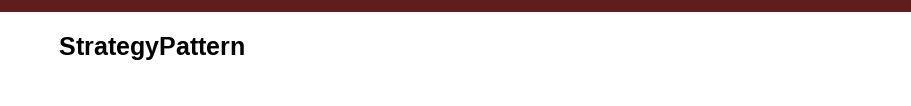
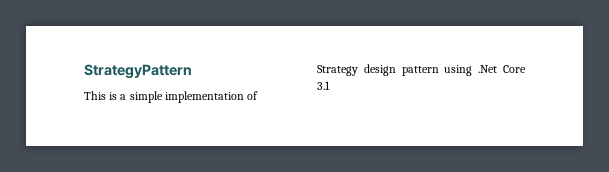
+ This is a simple implementation of Strategy design pattern using .Net Core 3.1

